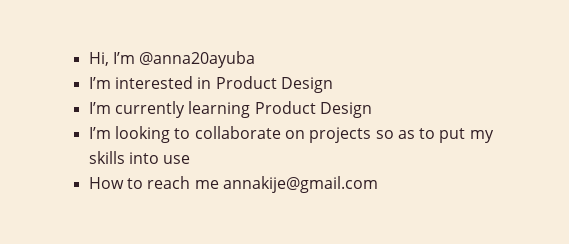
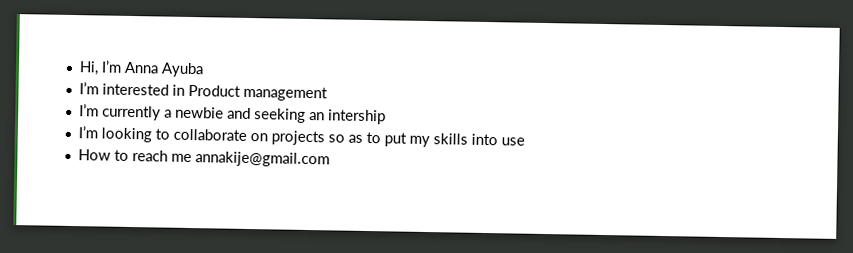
- Hi, I’m @anna20ayuba
+ Hi, I’m Anna Ayuba
- I’m interested in Product Design
+ I’m interested in Product management
- I’m currently learning Product Design
+ I’m currently a newbie and seeking an intership

